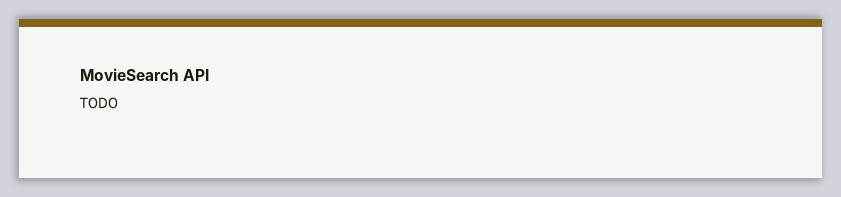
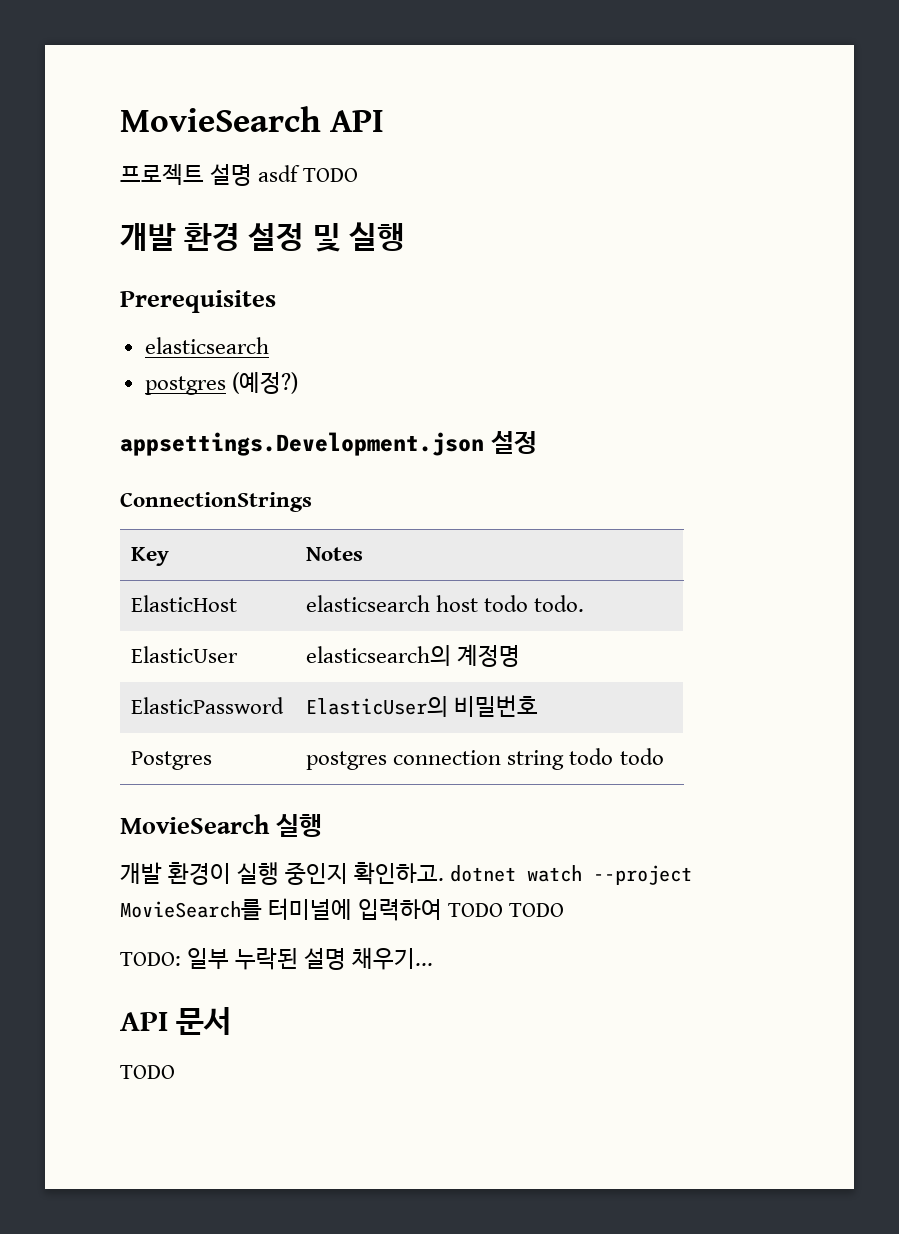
+ 프로젝트 설명 asdf TODO
+ 개발 환경 설정 및 실행
+ Prerequisites
+ elasticsearch
+ postgres (예정?)
+ appsettings.Development.json 설정
+ ConnectionStrings
+ Key | Notes
+ ElasticHost | elasticsearch host todo todo.
+ ElasticUser | elasticsearch의 계정명
+ ElasticPassword | ElasticUser의 비밀번호
+ Postgres | postgres connection string todo todo
+ MovieSearch 실행
+ 개발 환경이 실행 중인지 확인하고. dotnet watch --project MovieSearch를 터미널에 입력하여 TODO TODO
+ TODO: 일부 누락된 설명 채우기...
+ API 문서

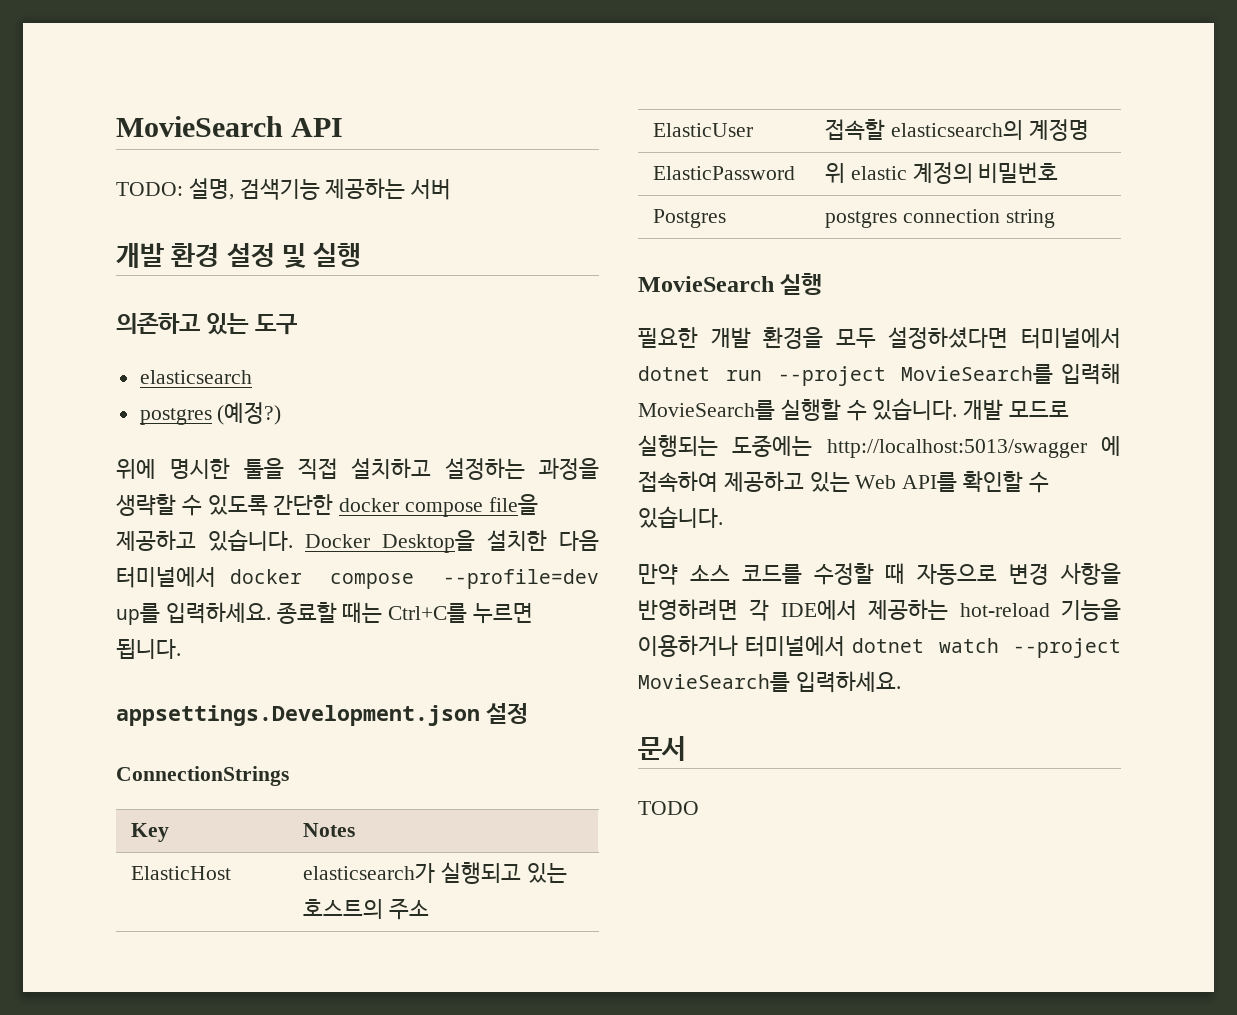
- 프로젝트 설명 asdf TODO
+ TODO: 설명, 검색기능 제공하는 서버
- Prerequisites
+ 의존하고 있는 도구
+ 위에 명시한 툴을 직접 설치하고 설정하는 과정을 생략할 수 있도록 간단한 docker compose file을 제공하고 있습니다. Docker Desktop을 설치한 다음 터미널에서 docker compose --profile=dev up를 입력하세요. 종료할 때는 Ctrl+C를 누르면 됩니다.
- ElasticHost | elasticsearch host todo todo.
+ ElasticHost | elasticsearch가 실행되고 있는 호스트의 주소
- ElasticUser | elasticsearch의 계정명
+ ElasticUser | 접속할 elasticsearch의 계정명
- ElasticPassword | ElasticUser의 비밀번호
+ ElasticPassword | 위 elastic 계정의 비밀번호
- Postgres | postgres connection string todo todo
+ Postgres | postgres connection string
- 개발 환경이 실행 중인지 확인하고. dotnet watch --project MovieSearch를 터미널에 입력하여 TODO TODO
- TODO: 일부 누락된 설명 채우기...
- API 문서
+ 필요한 개발 환경을 모두 설정하셨다면 터미널에서 dotnet run --project MovieSearch를 입력해 MovieSearch를 실행할 수 있습니다. 개발 모드로 실행되는 도중에는 http://localhost:5013/swagger 에 접속하여 제공하고 있는 Web API를 확인할 수 있습니다.
+ 만약 소스 코드를 수정할 때 자동으로 변경 사항을 반영하려면 각 IDE에서 제공하는 hot-reload 기능을 이용하거나 터미널에서 dotnet watch --project MovieSearch를 입력하세요.
+ 문서

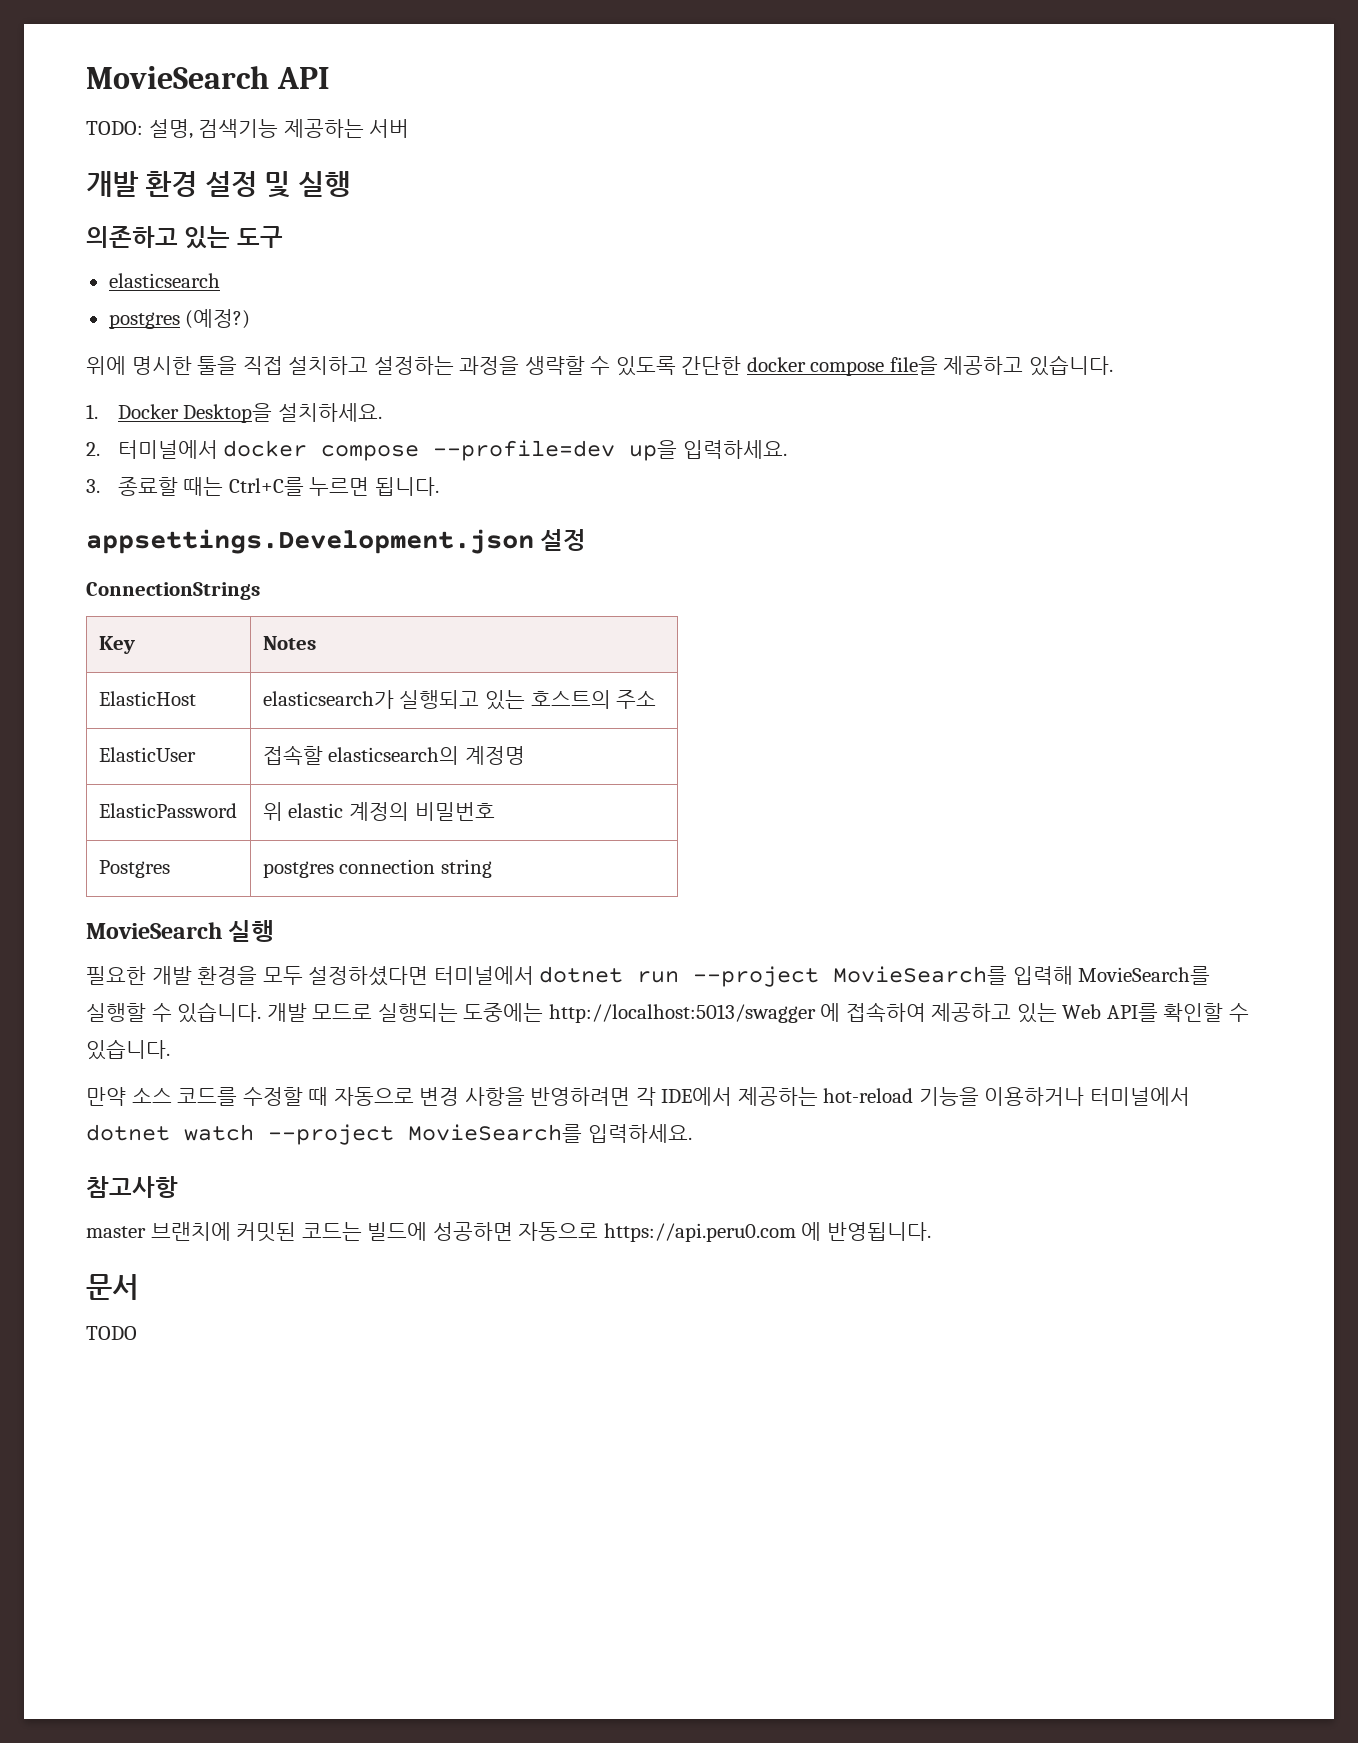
- 위에 명시한 툴을 직접 설치하고 설정하는 과정을 생략할 수 있도록 간단한 docker compose file을 제공하고 있습니다. Docker Desktop을 설치한 다음 터미널에서 docker compose --profile=dev up를 입력하세요. 종료할 때는 Ctrl+C를 누르면 됩니다.
+ 위에 명시한 툴을 직접 설치하고 설정하는 과정을 생략할 수 있도록 간단한 docker compose file을 제공하고 있습니다.
+ 1. Docker Desktop을 설치하세요.
+ 2. 터미널에서 docker compose --profile=dev up을 입력하세요.
+ 3. 종료할 때는 Ctrl+C를 누르면 됩니다.
+ 참고사항
+ master 브랜치에 커밋된 코드는 빌드에 성공하면 자동으로 https://api.peru0.com 에 반영됩니다.

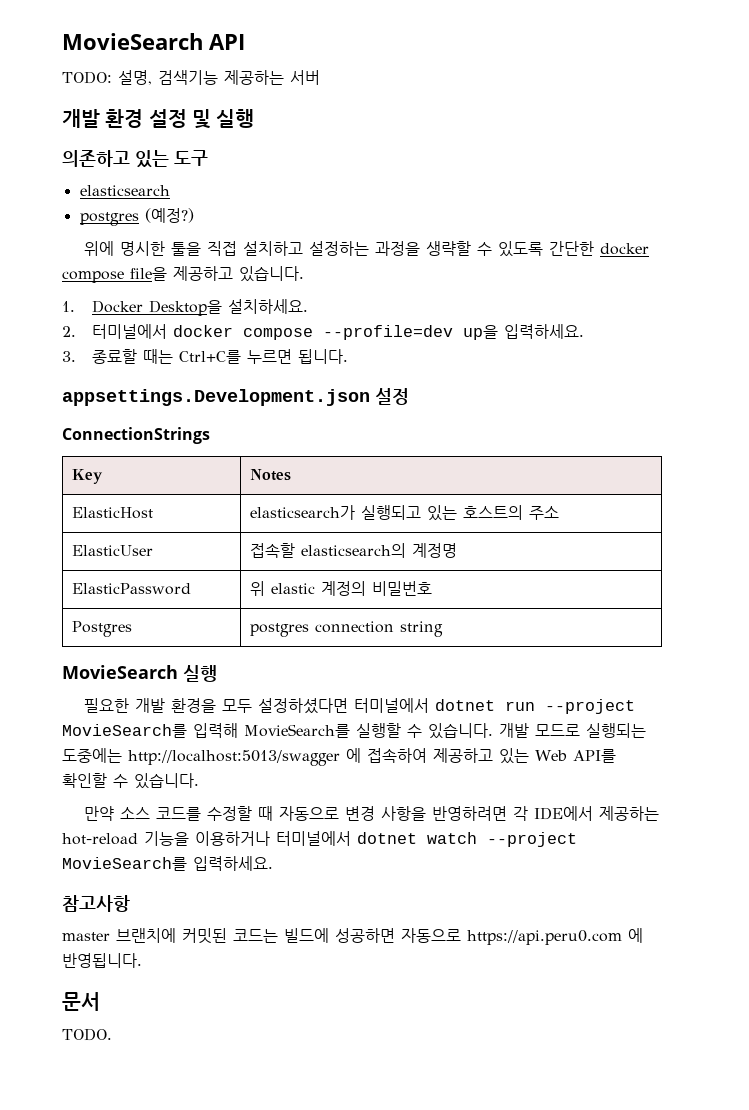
- TODO
+ TODO.

